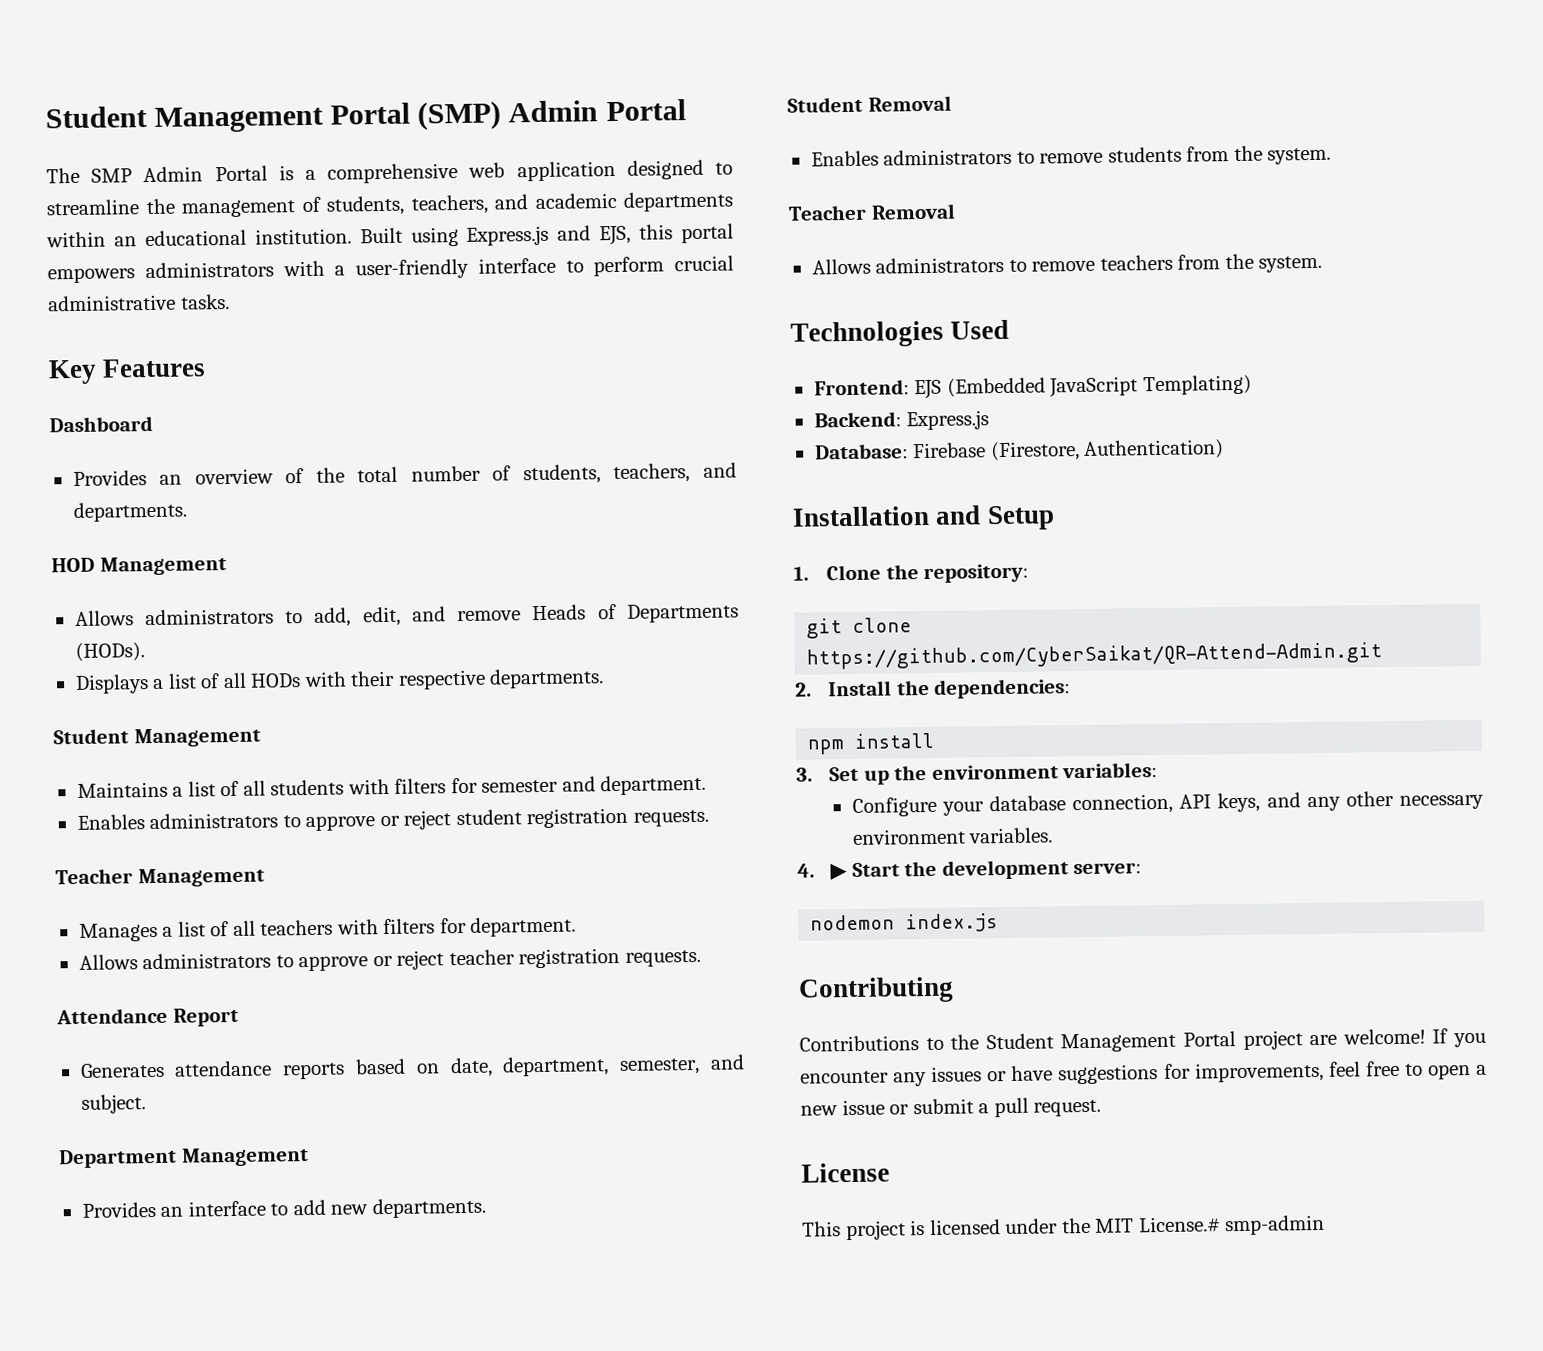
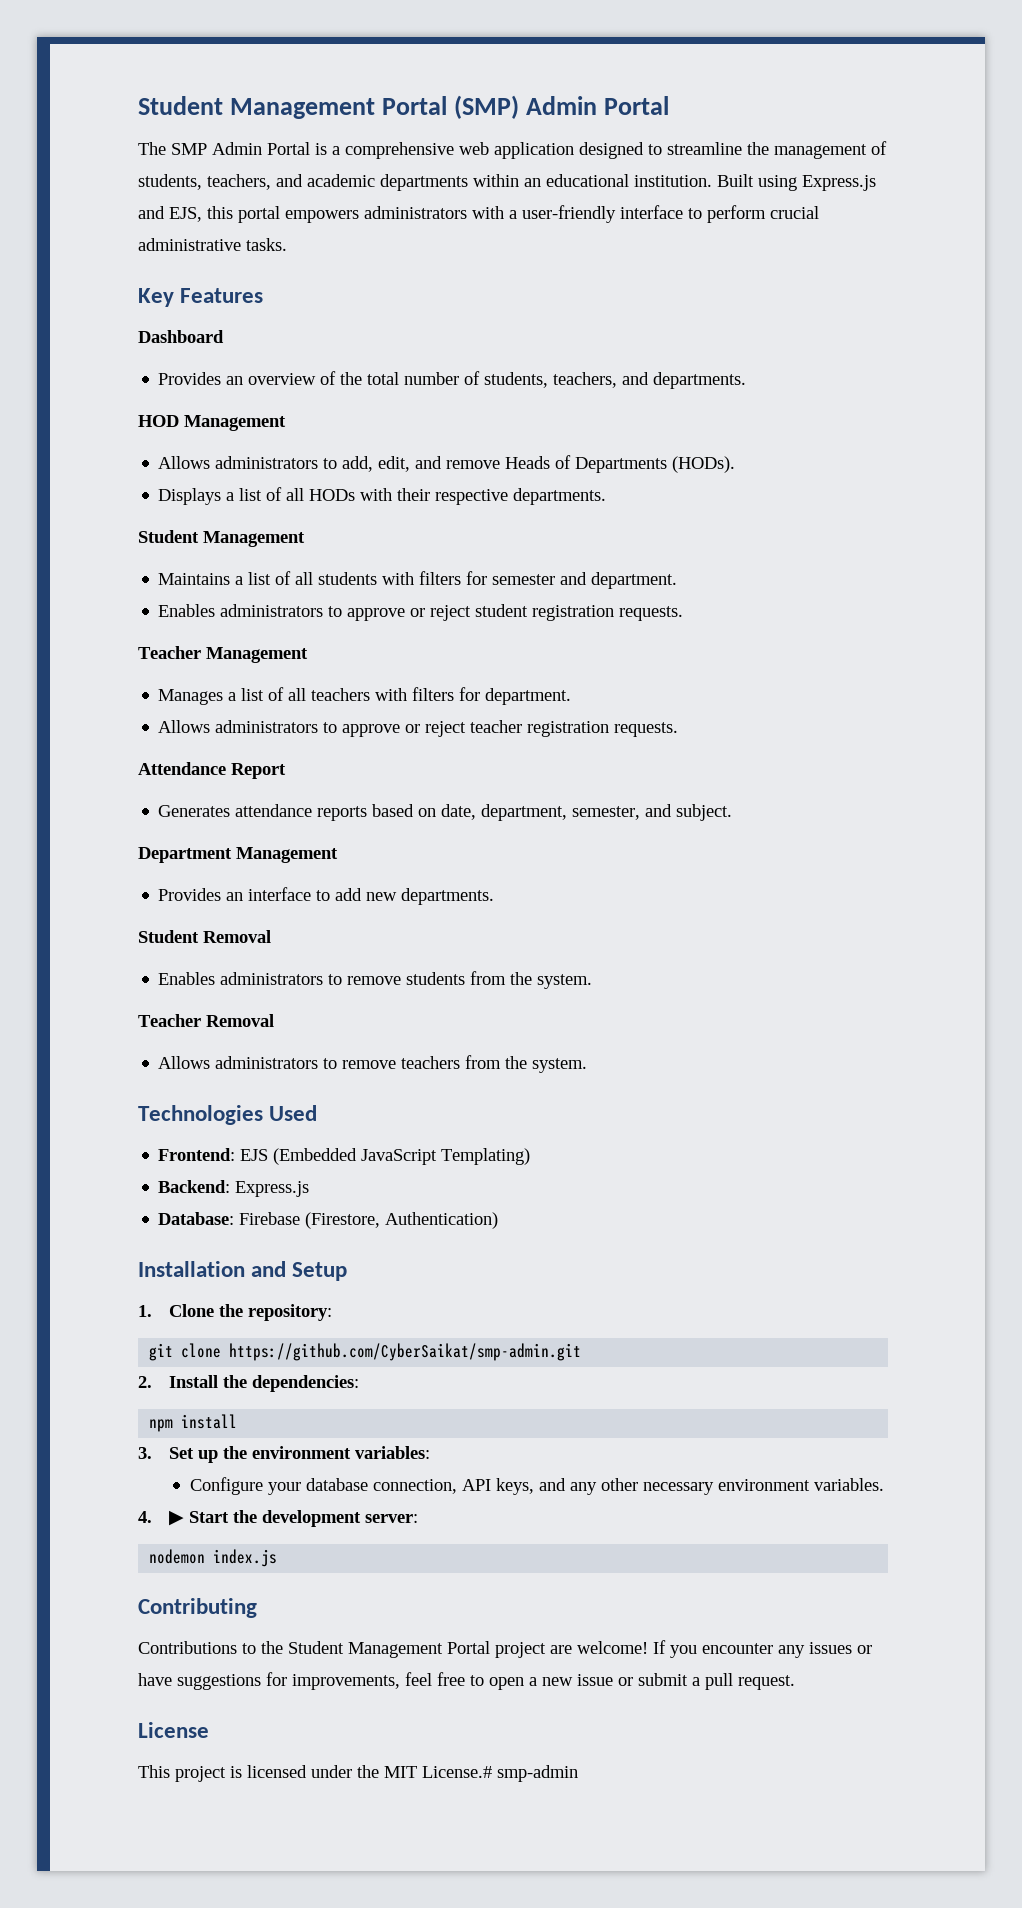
- git clone https://github.com/CyberSaikat/QR-Attend-Admin.git
+ git clone https://github.com/CyberSaikat/smp-admin.git

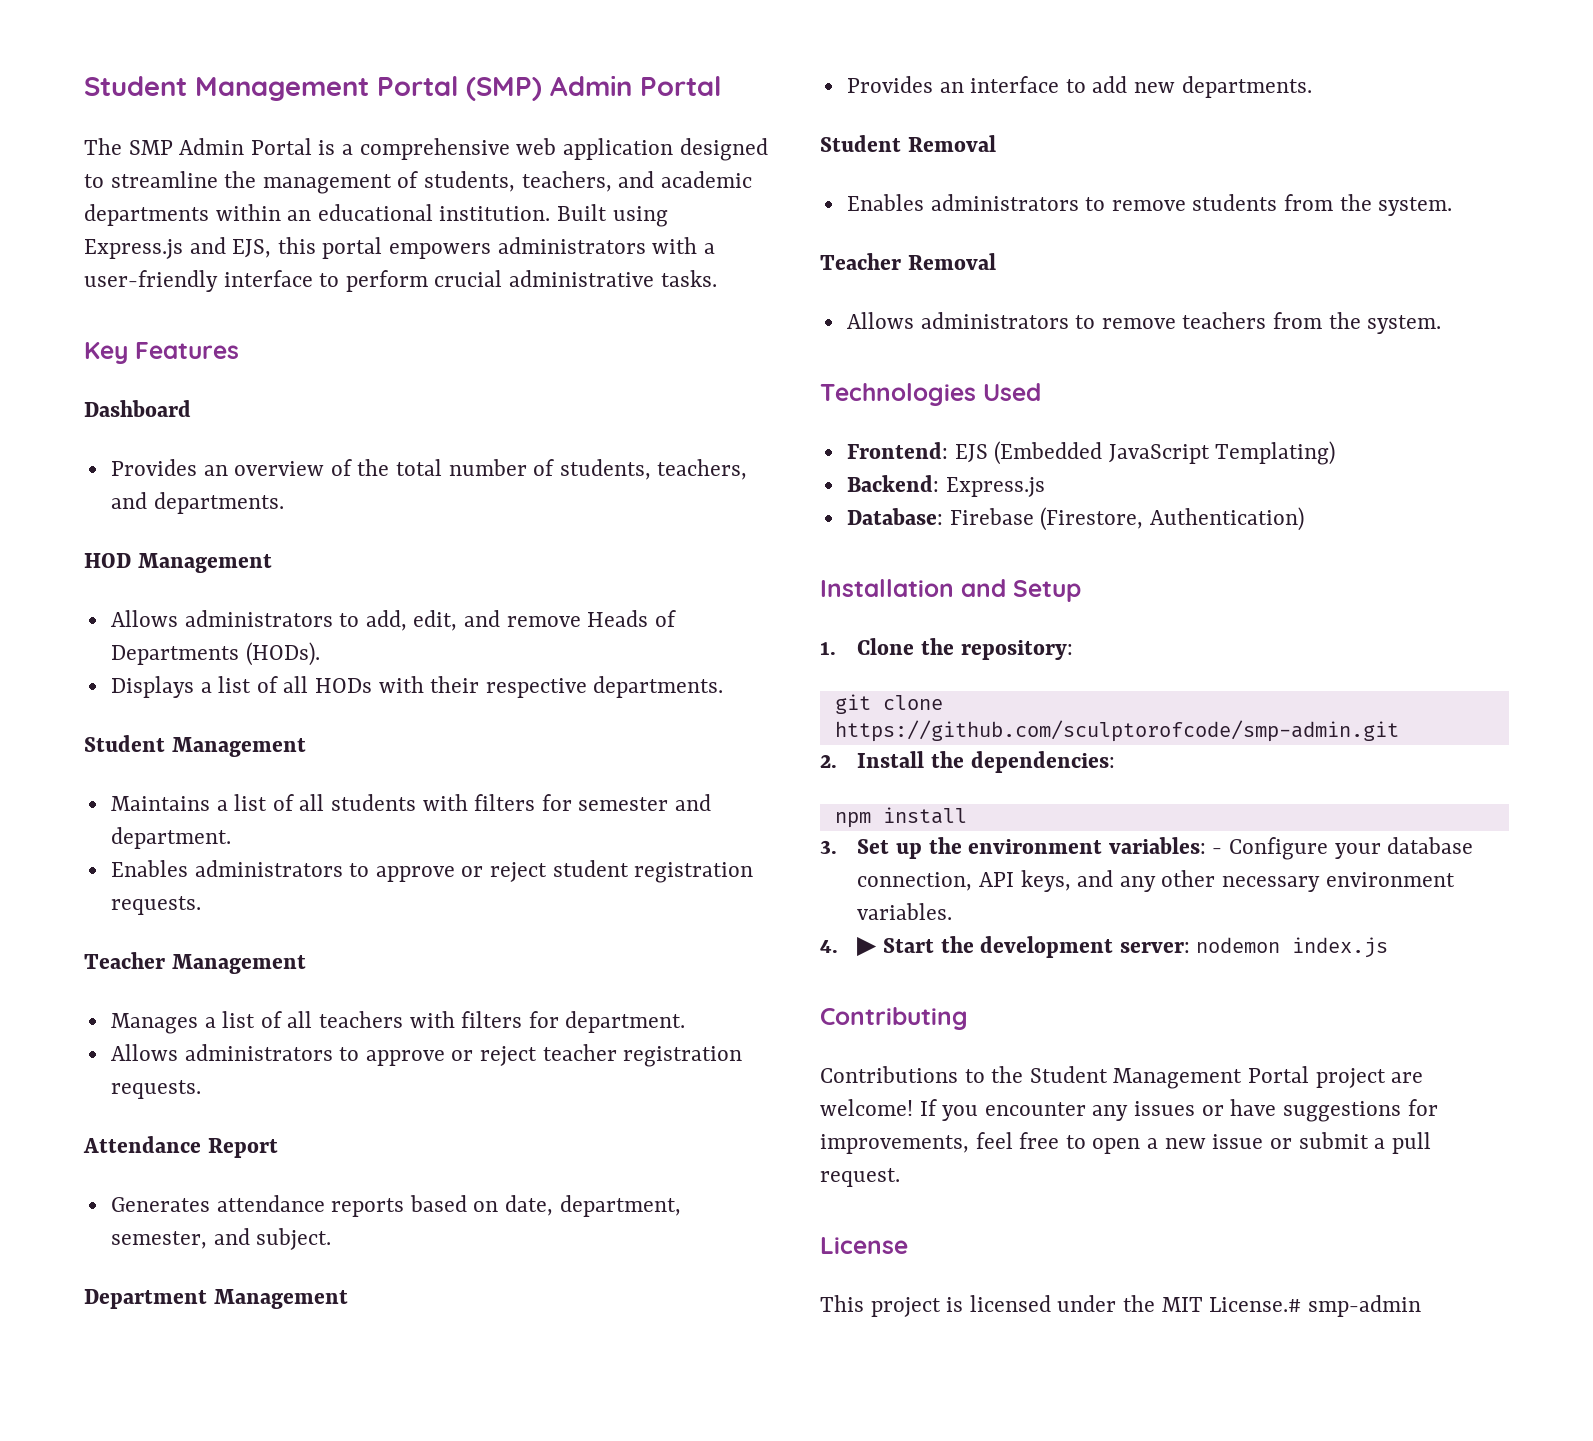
- git clone https://github.com/CyberSaikat/smp-admin.git
+ git clone https://github.com/sculptorofcode/smp-admin.git
- 3. Set up the environment variables:
- Configure your database connection, API keys, and any other necessary environment variables.
+ 3. Set up the environment variables: - Configure your database connection, API keys, and any other necessary environment variables.
- 4. ▶ Start the development server:
- nodemon index.js
+ 4. ▶ Start the development server: nodemon index.js

